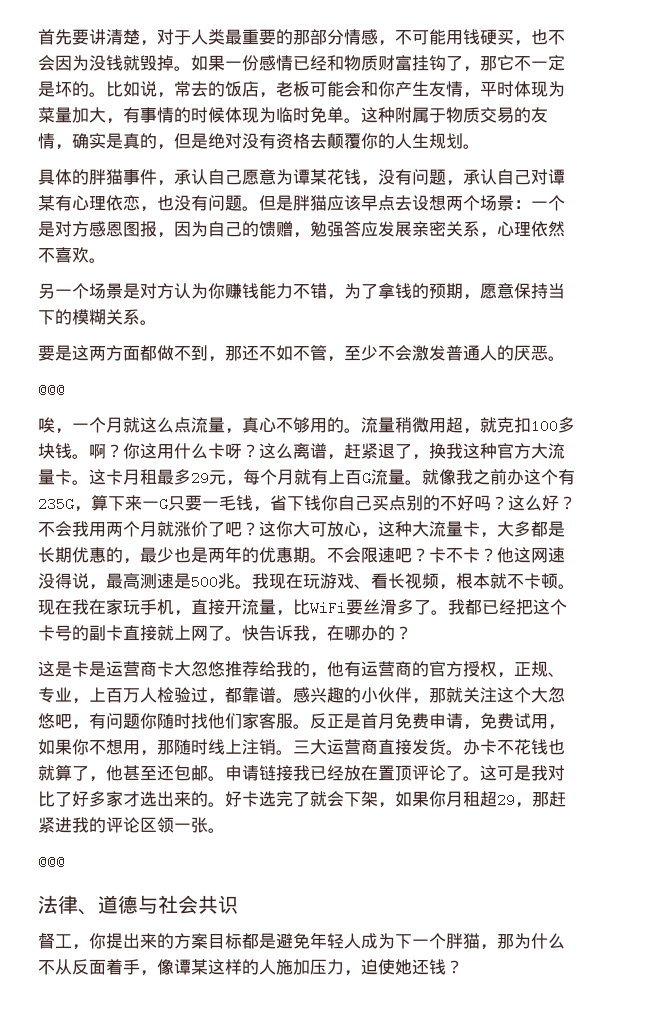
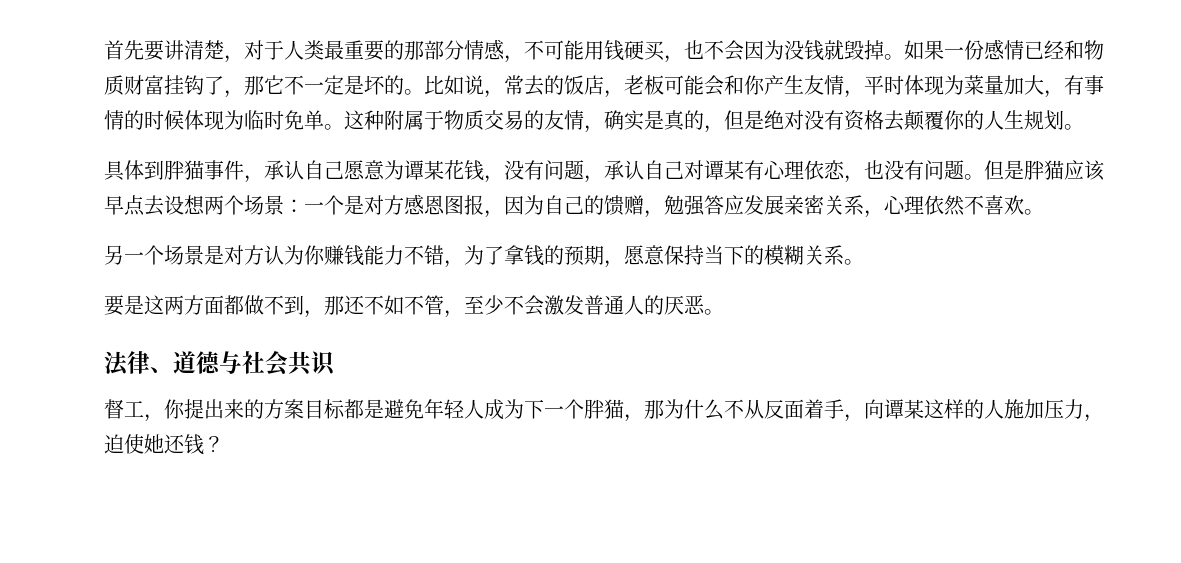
- 具体的胖猫事件，承认自己愿意为谭某花钱，没有问题，承认自己对谭某有心理依恋，也没有问题。
+ 具体到胖猫事件，承认自己愿意为谭某花钱，没有问题，承认自己对谭某有心理依恋，也没有问题。
  要是这两方面都做不到，那还不如不管，至少不会激发普通人的厌恶。
- @@@
- 唉，一个月就这么点流量，真心不够用的。流量稍微用超，就克扣100多块钱。啊？你这用什么卡呀？这么离谱，赶紧退了，换我这种官方大流量卡。这卡月租最多29元，每个月就有上百G流量。就像我之前办这个有235G，算下来一G只要一毛钱，省下钱你自己买点别的不好吗？这么好？不会我用两个月就涨价了吧？这你大可放心，这种大流量卡，大多都是长期优惠的，最少也是两年的优惠期。不会限速吧？卡不卡？他这网速没得说，最高测速是500兆。我现在玩游戏、看长视频，根本就不卡顿。现在我在家玩手机，直接开流量，比WiFi要丝滑多了。我都已经把这个卡号的副卡直接就上网了。快告诉我，在哪办的？
- 这是卡是运营商卡大忽悠推荐给我的，他有运营商的官方授权，正规、专业，上百万人检验过，都靠谱。感兴趣的小伙伴，那就关注这个大忽悠吧，有问题你随时找他们家客服。反正是首月免费申请，免费试用，如果你不想用，那随时线上注销。三大运营商直接发货。办卡不花钱也就算了，他甚至还包邮。申请链接我已经放在置顶评论了。这可是我对比了好多家才选出来的。好卡选完了就会下架，如果你月租超29，那赶紧进我的评论区领一张。
- @@@
- 督工，你提出来的方案目标都是避免年轻人成为下一个胖猫，那为什么不从反面着手，像谭某这样的人施加压力，迫使她还钱？
+ 督工，你提出来的方案目标都是避免年轻人成为下一个胖猫，那为什么不从反面着手，向谭某这样的人施加压力，迫使她还钱？

